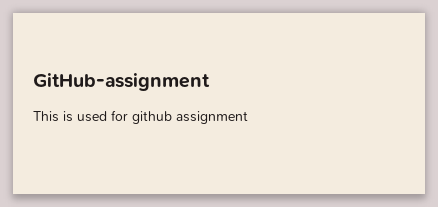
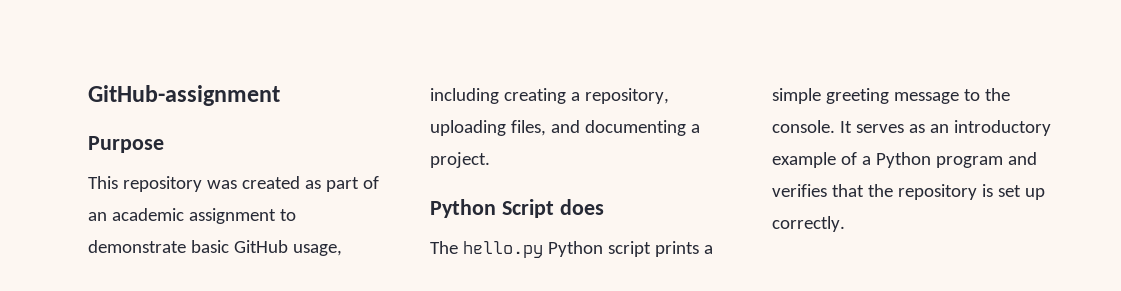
+ Purpose
- This is used for github assignment
+ This repository was created as part of an academic assignment to demonstrate basic GitHub usage, including creating a repository, uploading files, and documenting a project.
+ Python Script does
+ The hello.py Python script prints a simple greeting message to the console. It serves as an introductory example of a Python program and verifies that the repository is set up correctly.

